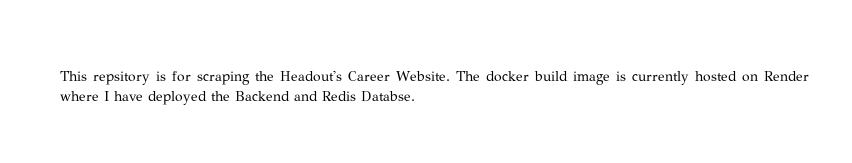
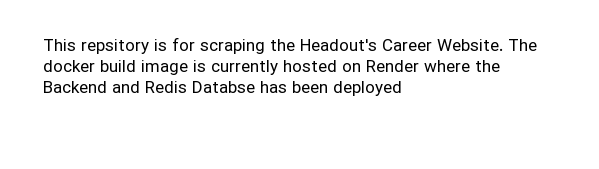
- The docker build image is currently hosted on Render where I have deployed the Backend and Redis Databse.
+ The docker build image is currently hosted on Render where the Backend and Redis Databse has been deployed

